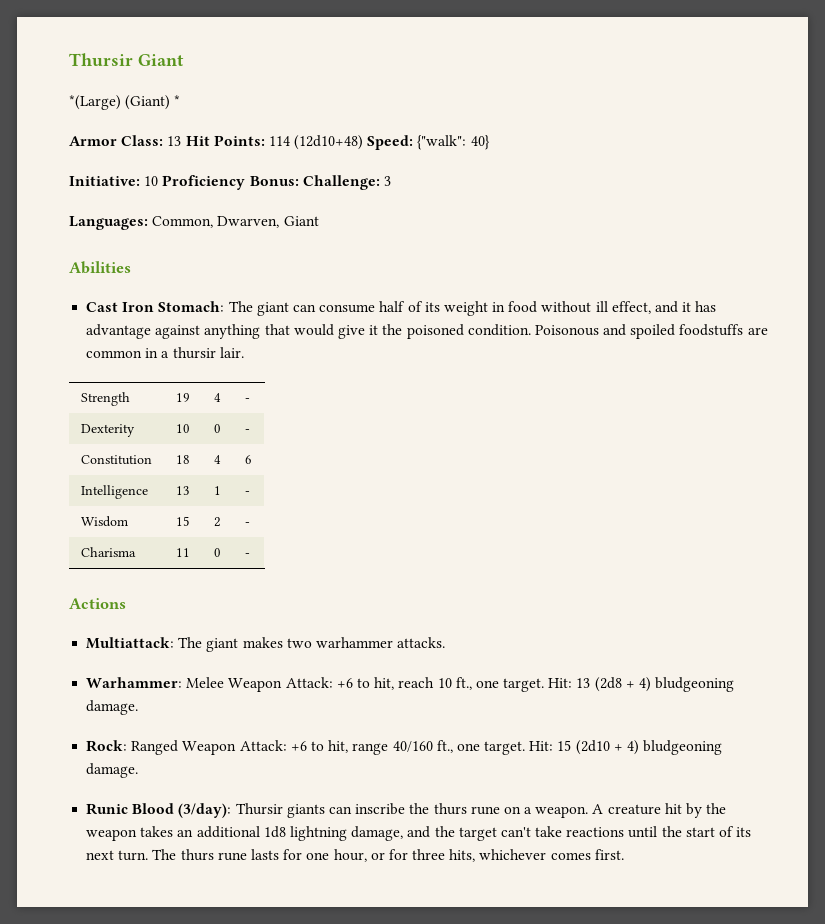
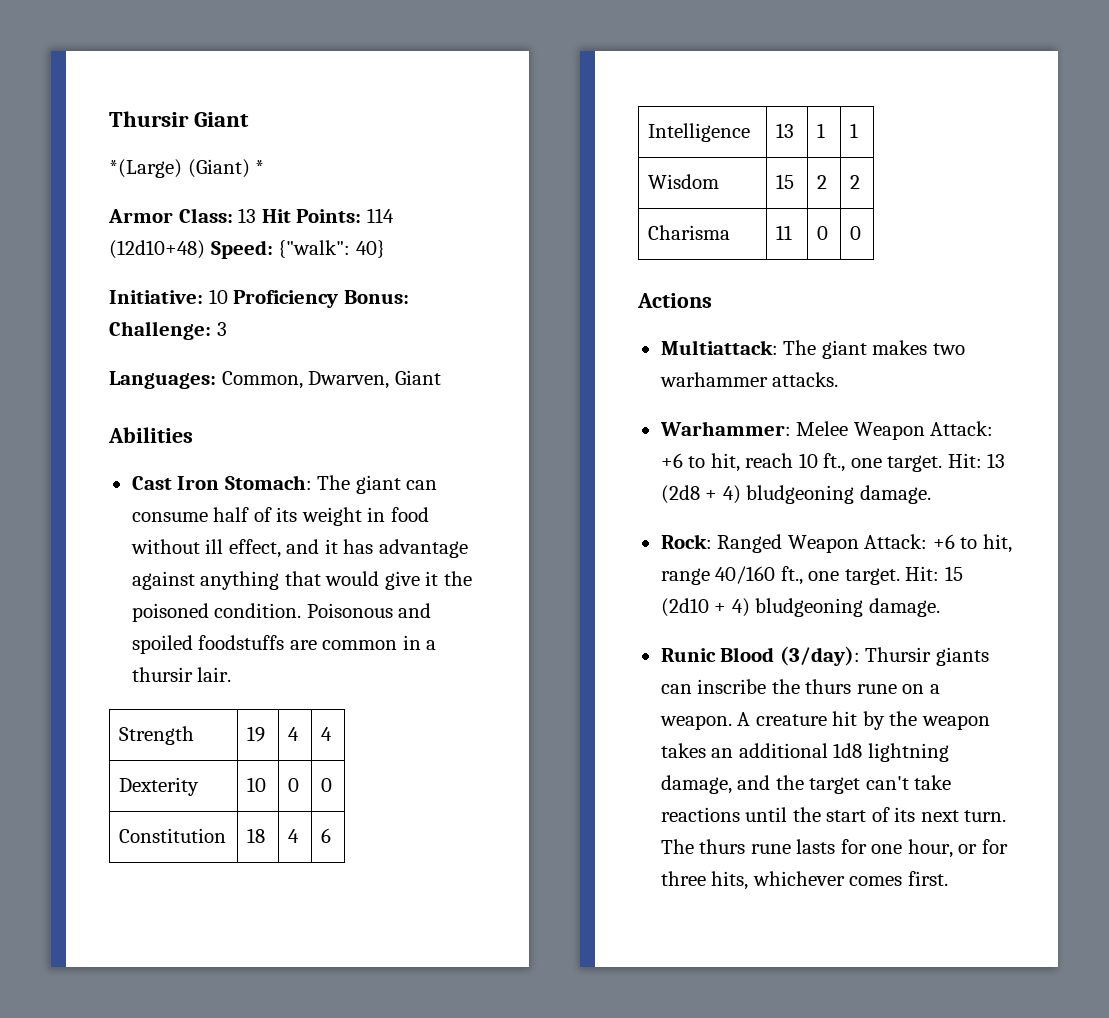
- Strength | 19 | 4 | -
+ Strength | 19 | 4 | 4
- Dexterity | 10 | 0 | -
+ Dexterity | 10 | 0 | 0
- Intelligence | 13 | 1 | -
+ Intelligence | 13 | 1 | 1
- Wisdom | 15 | 2 | -
+ Wisdom | 15 | 2 | 2
- Charisma | 11 | 0 | -
+ Charisma | 11 | 0 | 0

